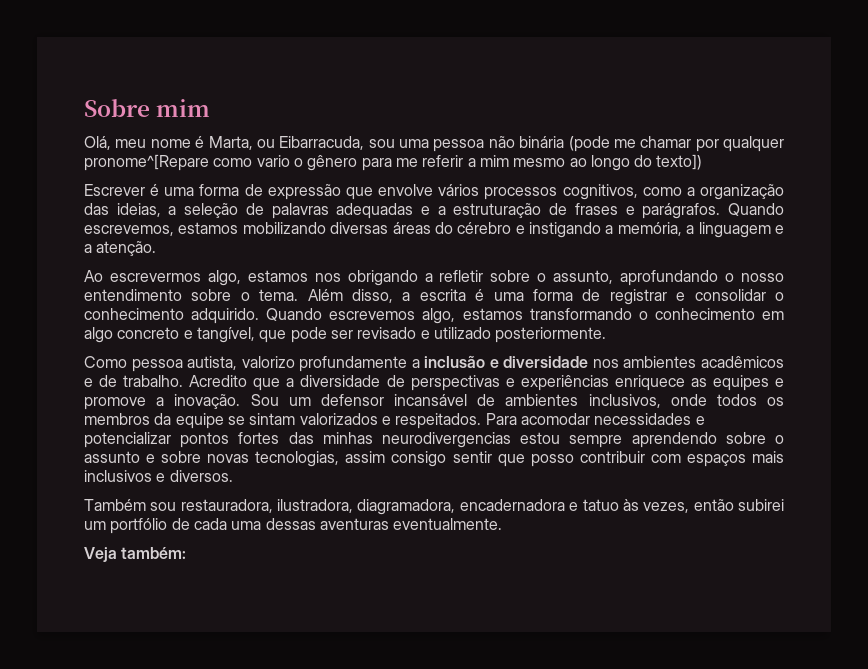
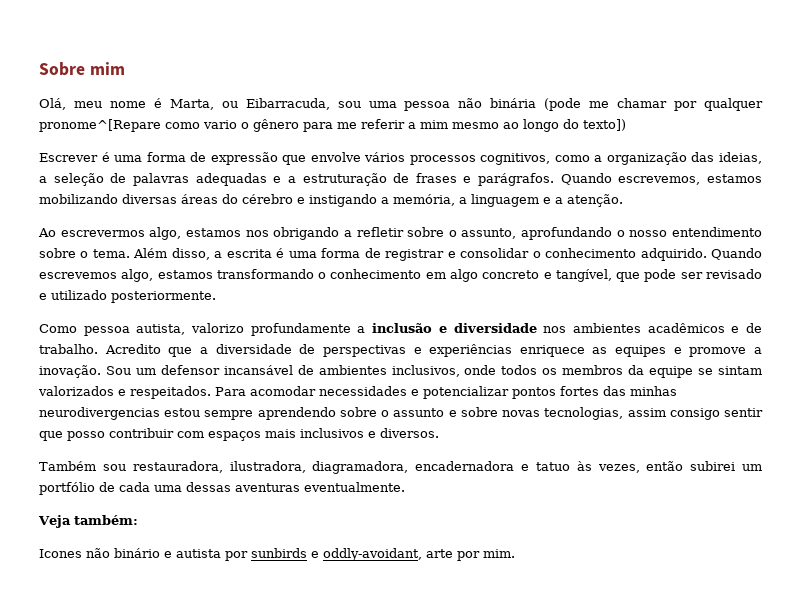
+ Icones não binário e autista por sunbirds e oddly-avoidant, arte por mim.

